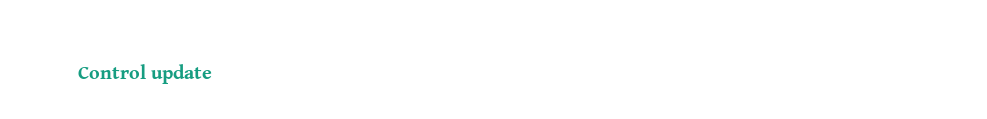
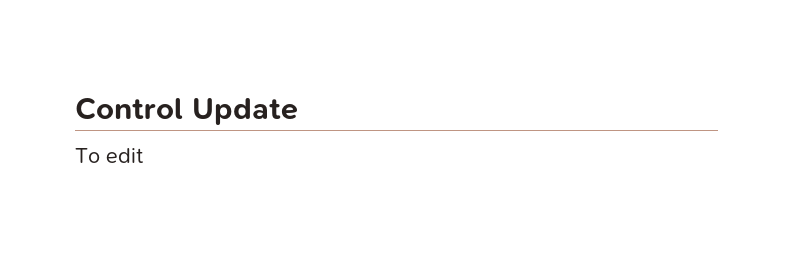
- Control update
+ Control Update
+ To edit

